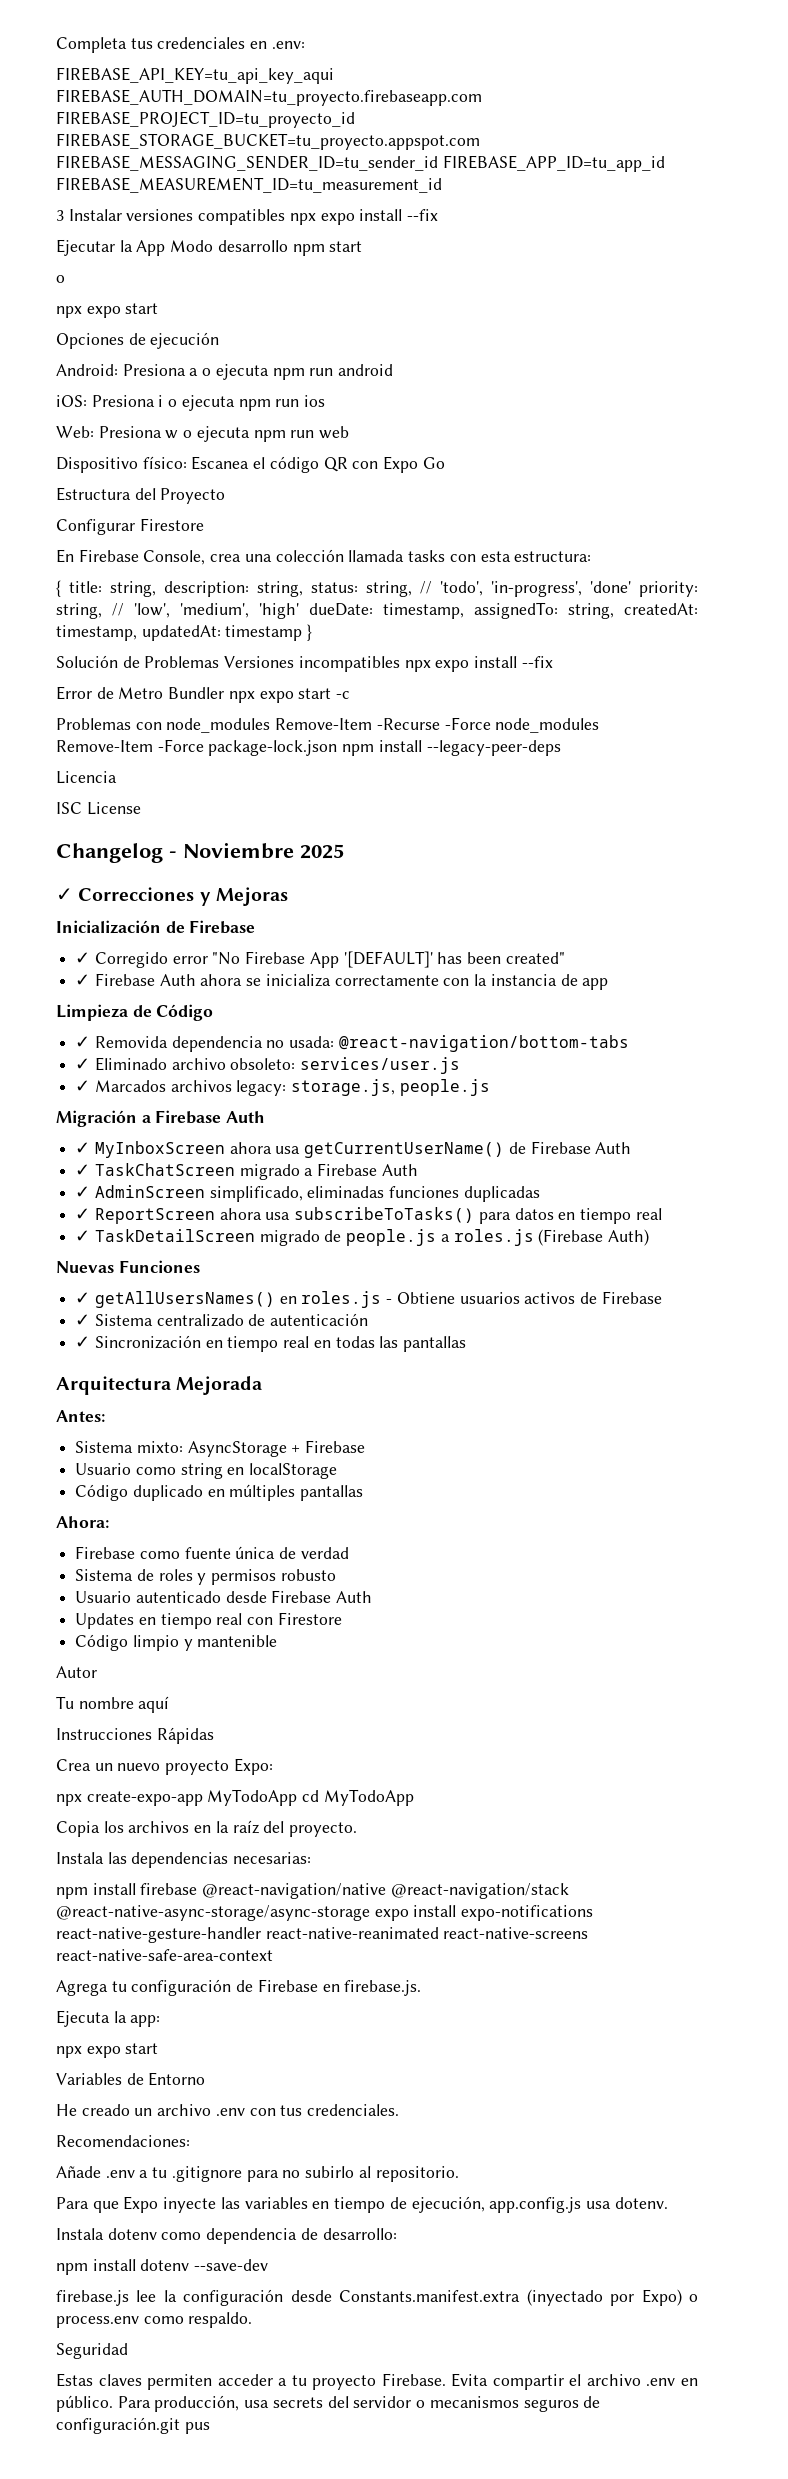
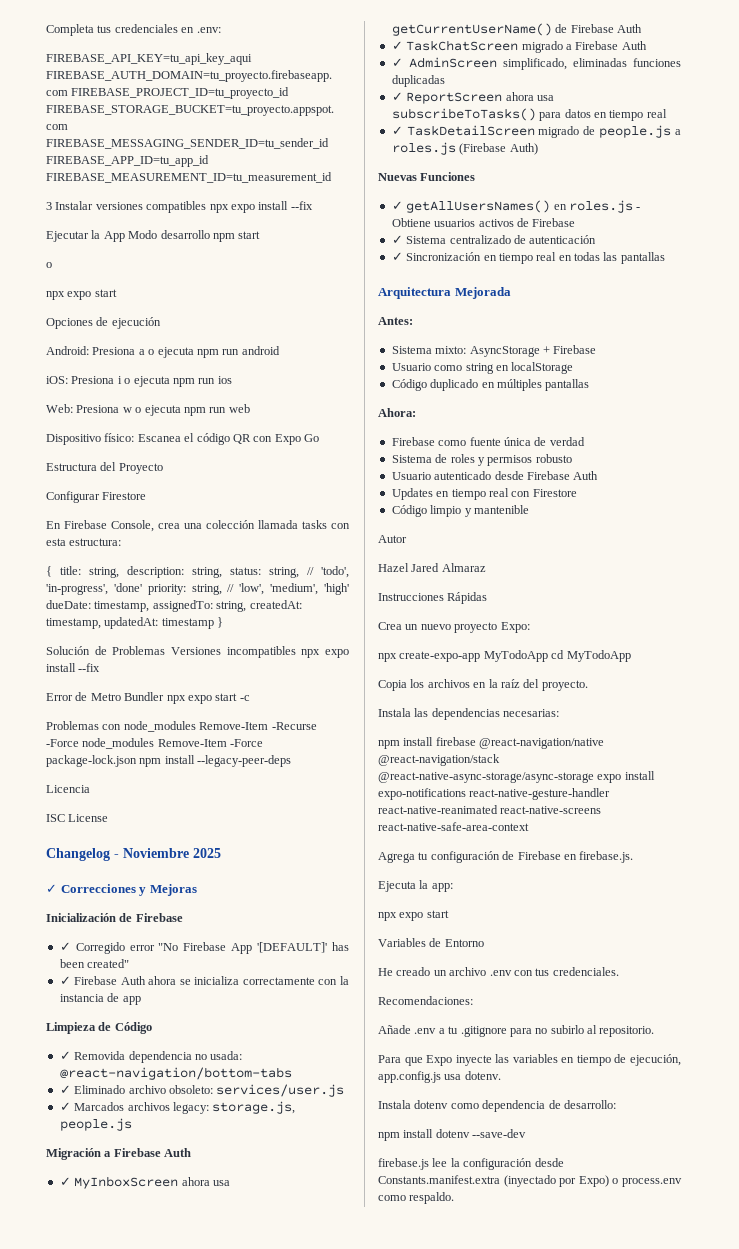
- Tu nombre aquí
+ Hazel Jared Almaraz
- Seguridad
- Estas claves permiten acceder a tu proyecto Firebase. Evita compartir el archivo .env en público. Para producción, usa secrets del servidor o mecanismos seguros de configuración.git pus

